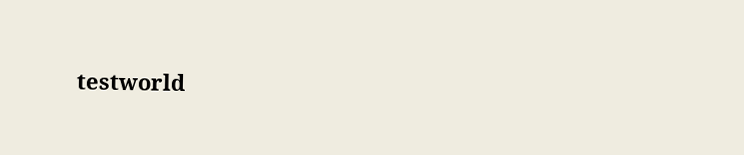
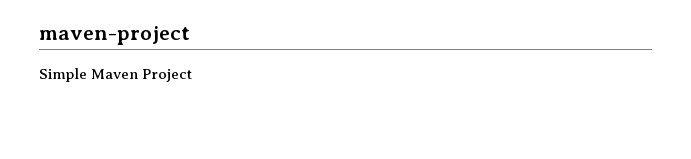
- testworld
+ maven-project
+ Simple Maven Project

